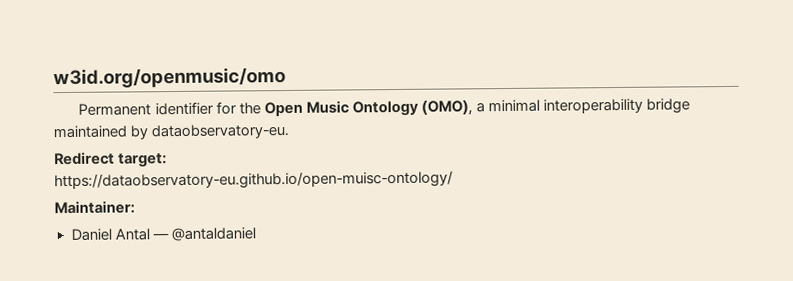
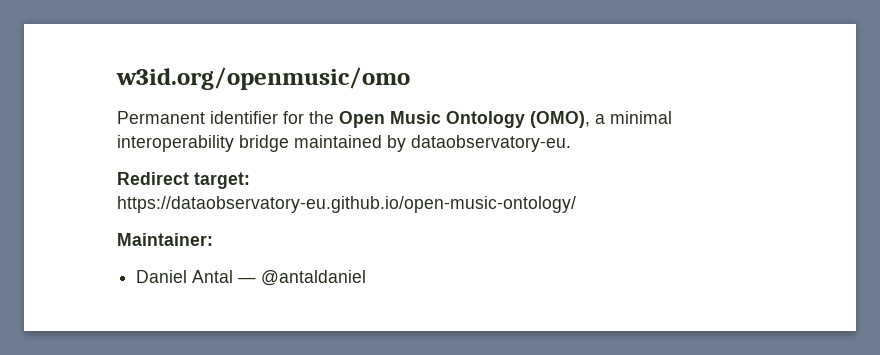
- https://dataobservatory-eu.github.io/open-muisc-ontology/
+ https://dataobservatory-eu.github.io/open-music-ontology/

